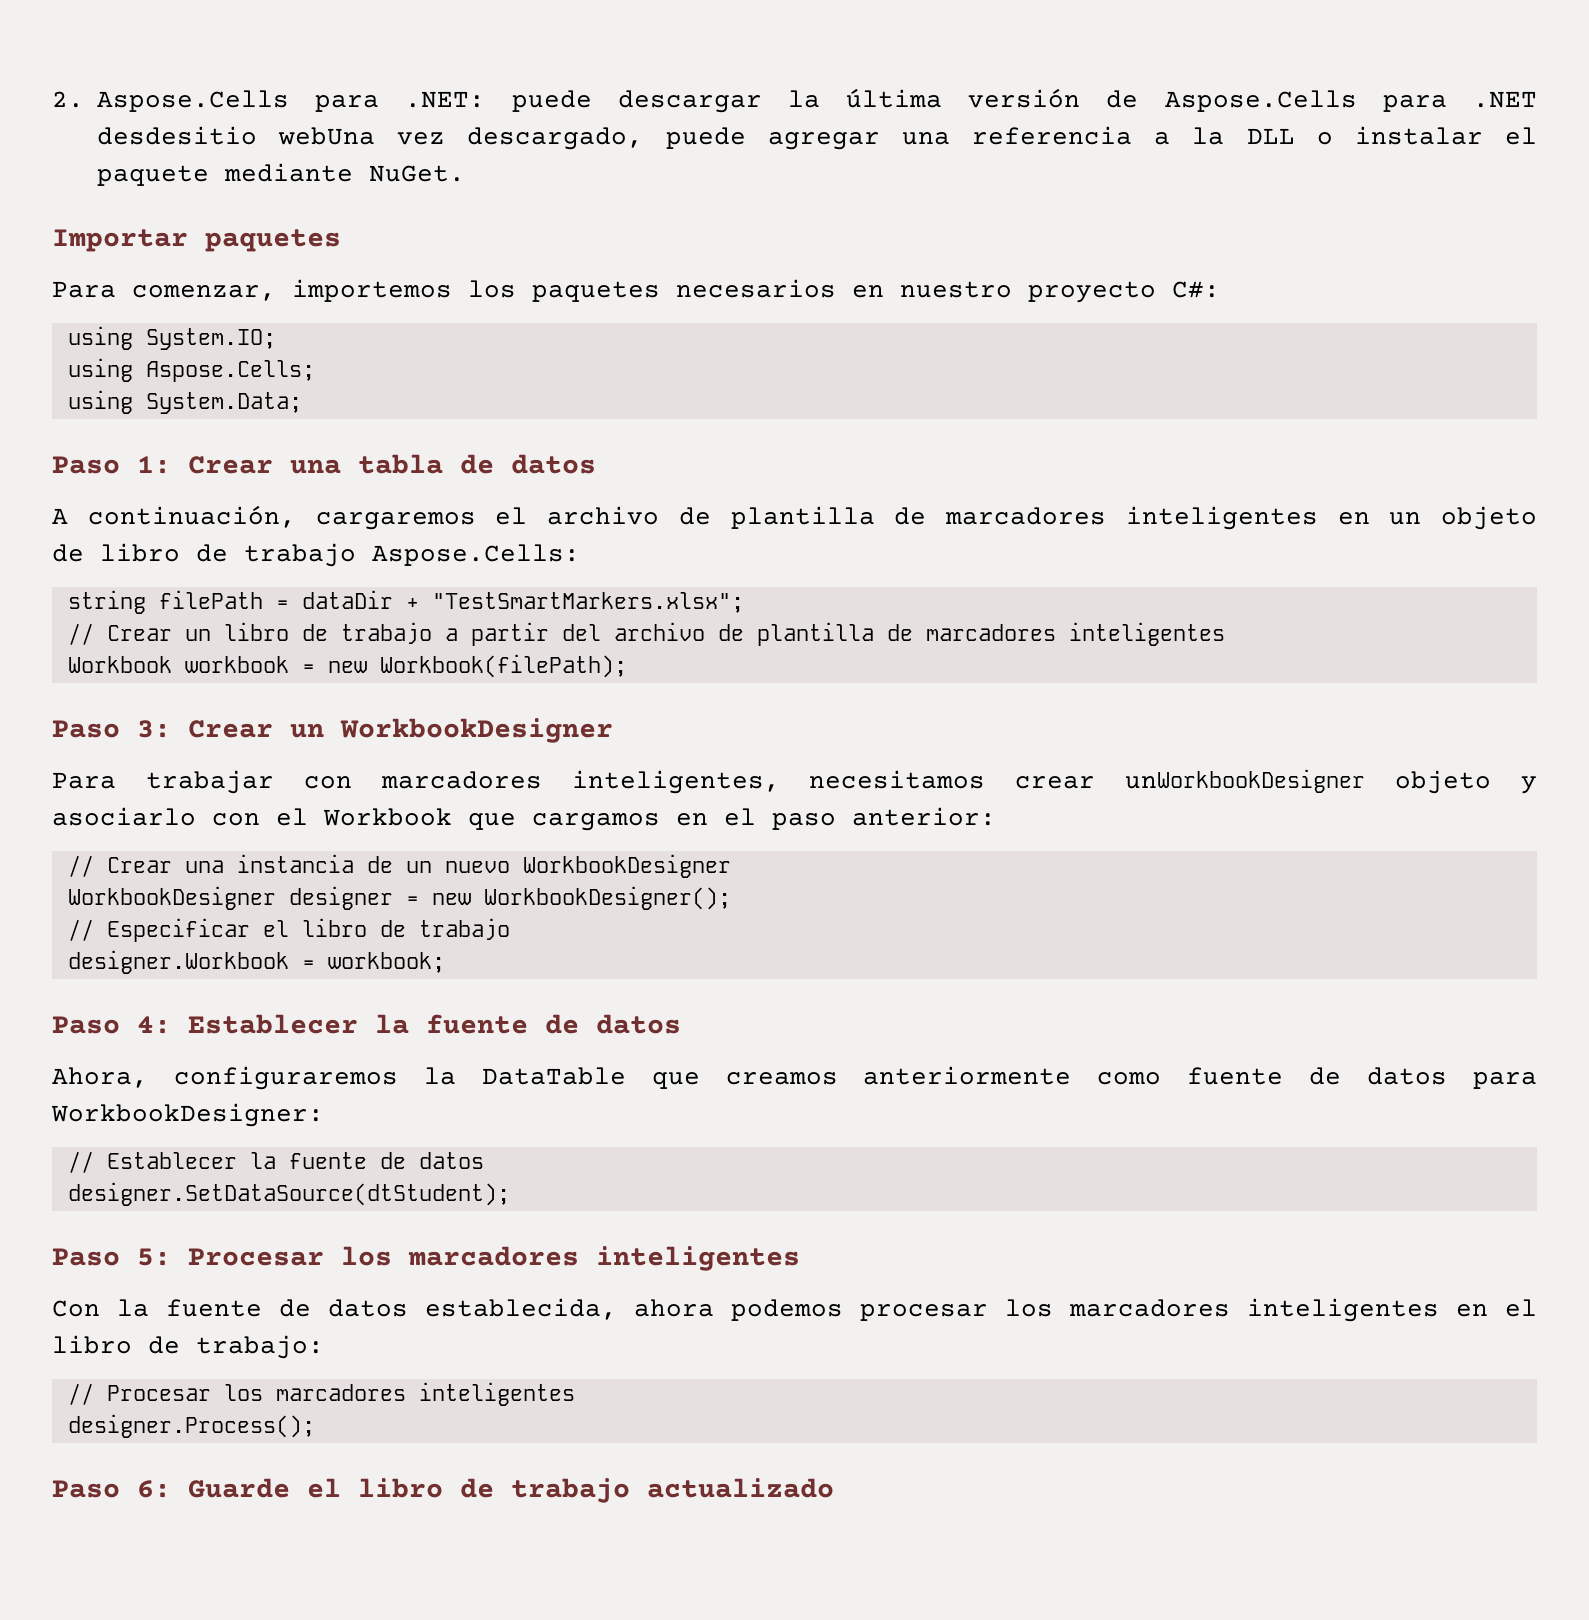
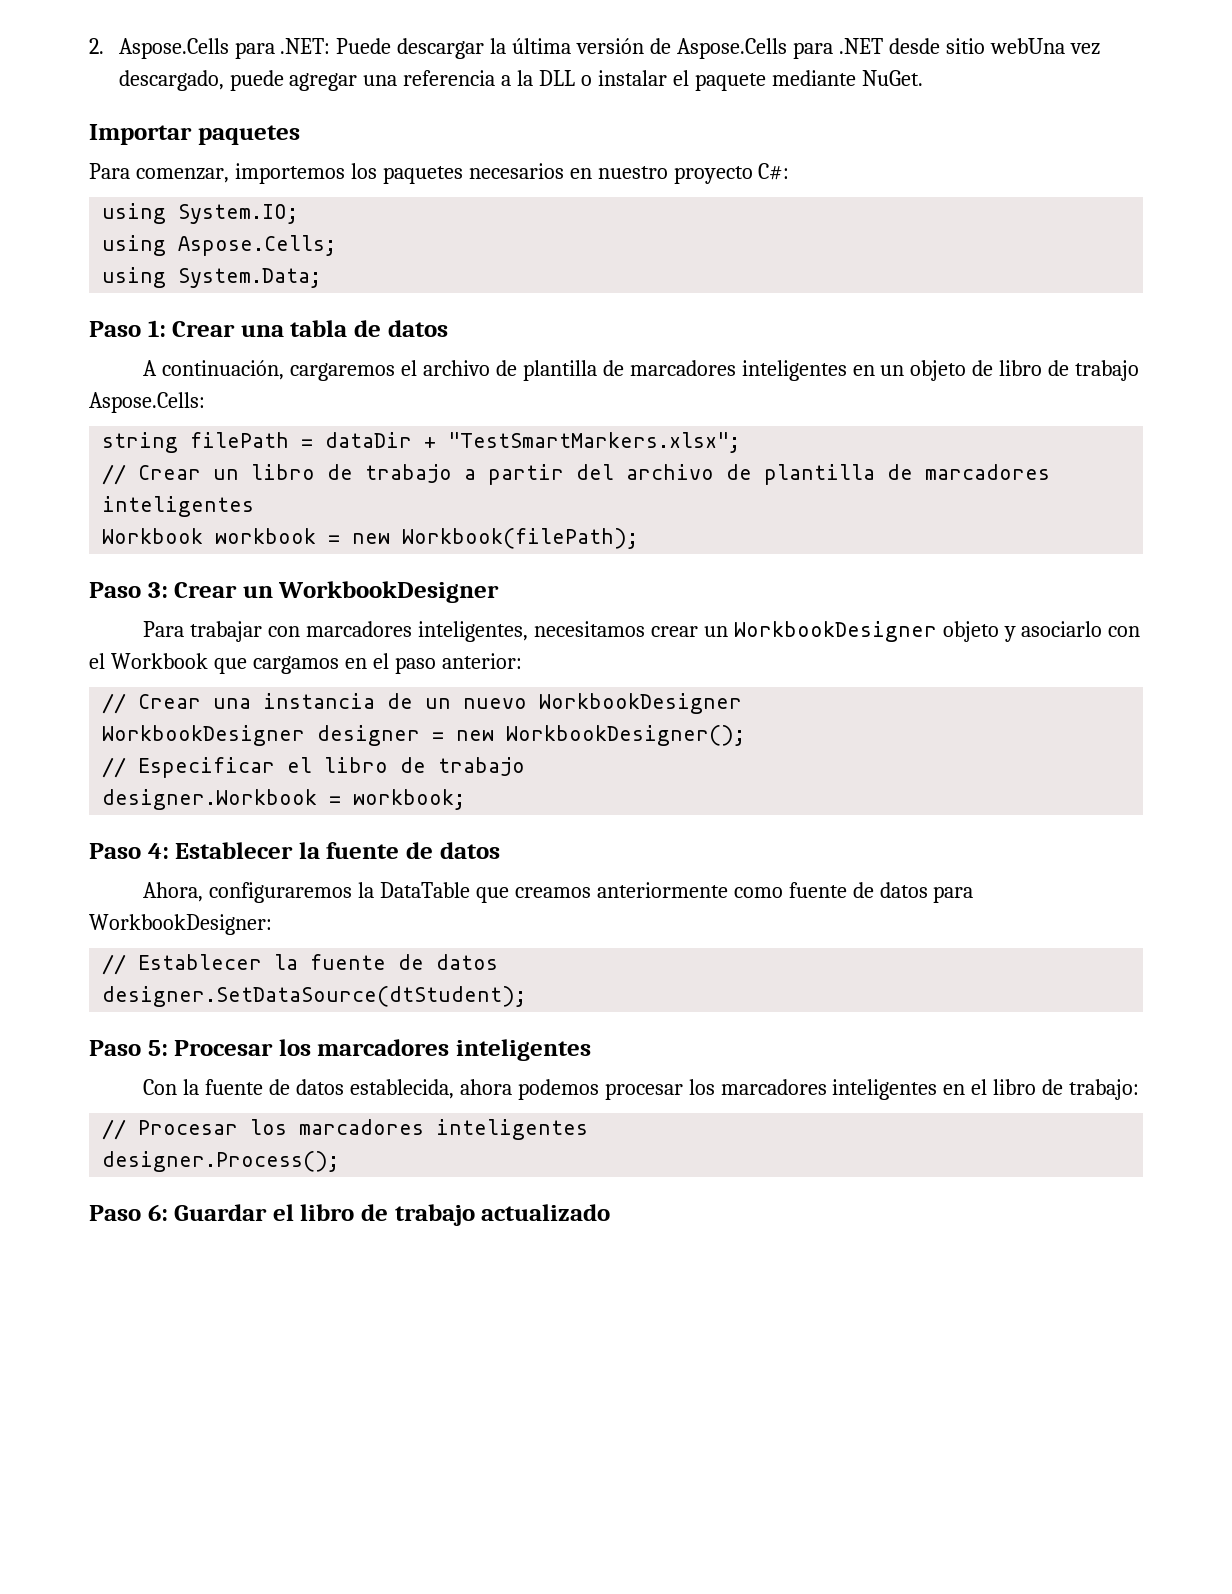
- 2. Aspose.Cells para .NET: puede descargar la última versión de Aspose.Cells para .NET desdesitio webUna vez descargado, puede agregar una referencia a la DLL o instalar el paquete mediante NuGet.
+ 2. Aspose.Cells para .NET: Puede descargar la última versión de Aspose.Cells para .NET desde sitio webUna vez descargado, puede agregar una referencia a la DLL o instalar el paquete mediante NuGet.
- Para trabajar con marcadores inteligentes, necesitamos crear unWorkbookDesigner objeto y asociarlo con el Workbook que cargamos en el paso anterior:
+ Para trabajar con marcadores inteligentes, necesitamos crear un WorkbookDesigner objeto y asociarlo con el Workbook que cargamos en el paso anterior:
- Paso 6: Guarde el libro de trabajo actualizado
+ Paso 6: Guardar el libro de trabajo actualizado

